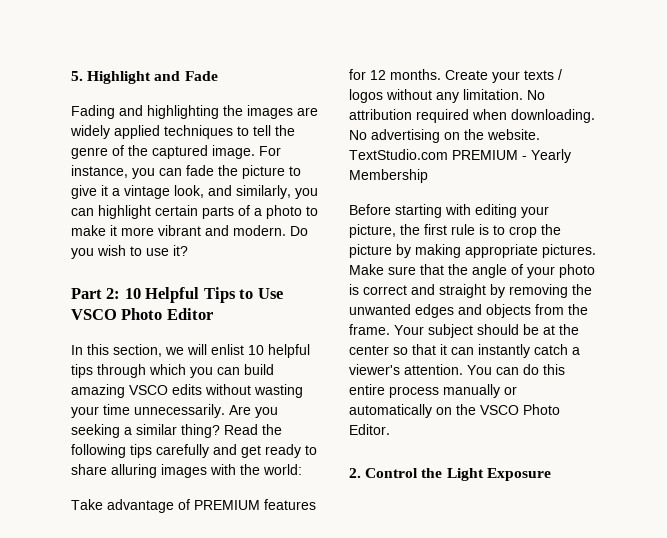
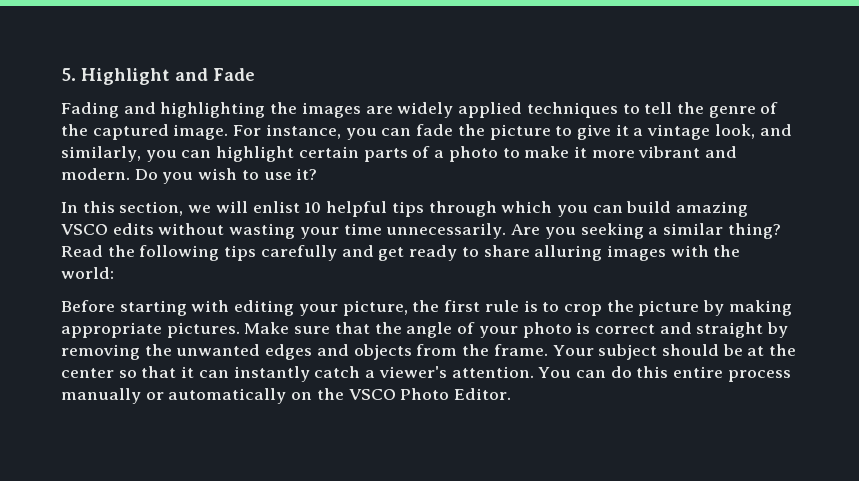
- Part 2: 10 Helpful Tips to Use VSCO Photo Editor
- Take advantage of PREMIUM features for 12 months. Create your texts / logos without any limitation. No attribution required when downloading. No advertising on the website. TextStudio.com PREMIUM - Yearly Membership
- 2. Control the Light Exposure

